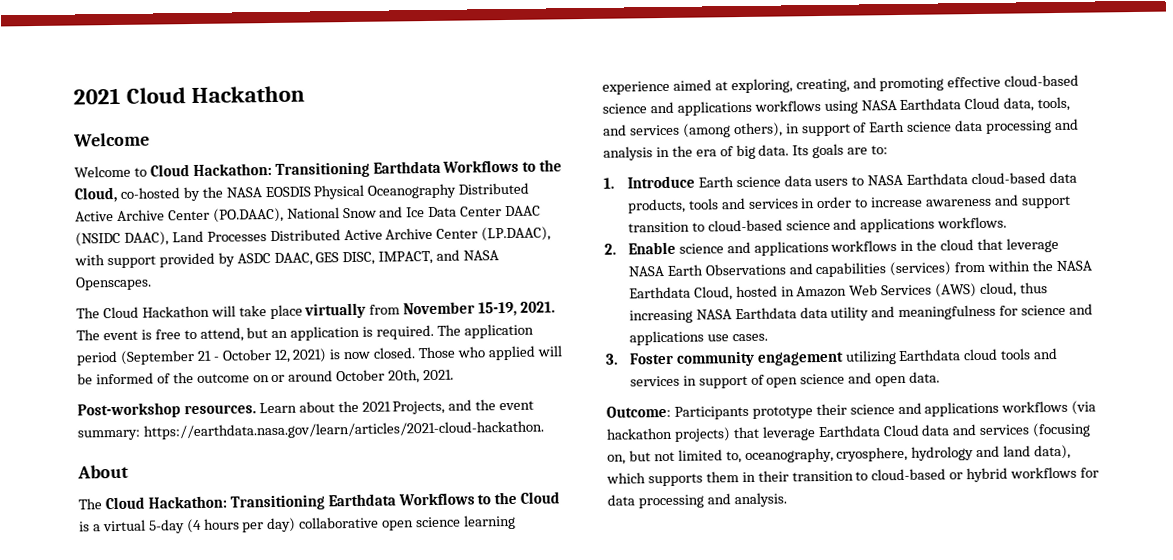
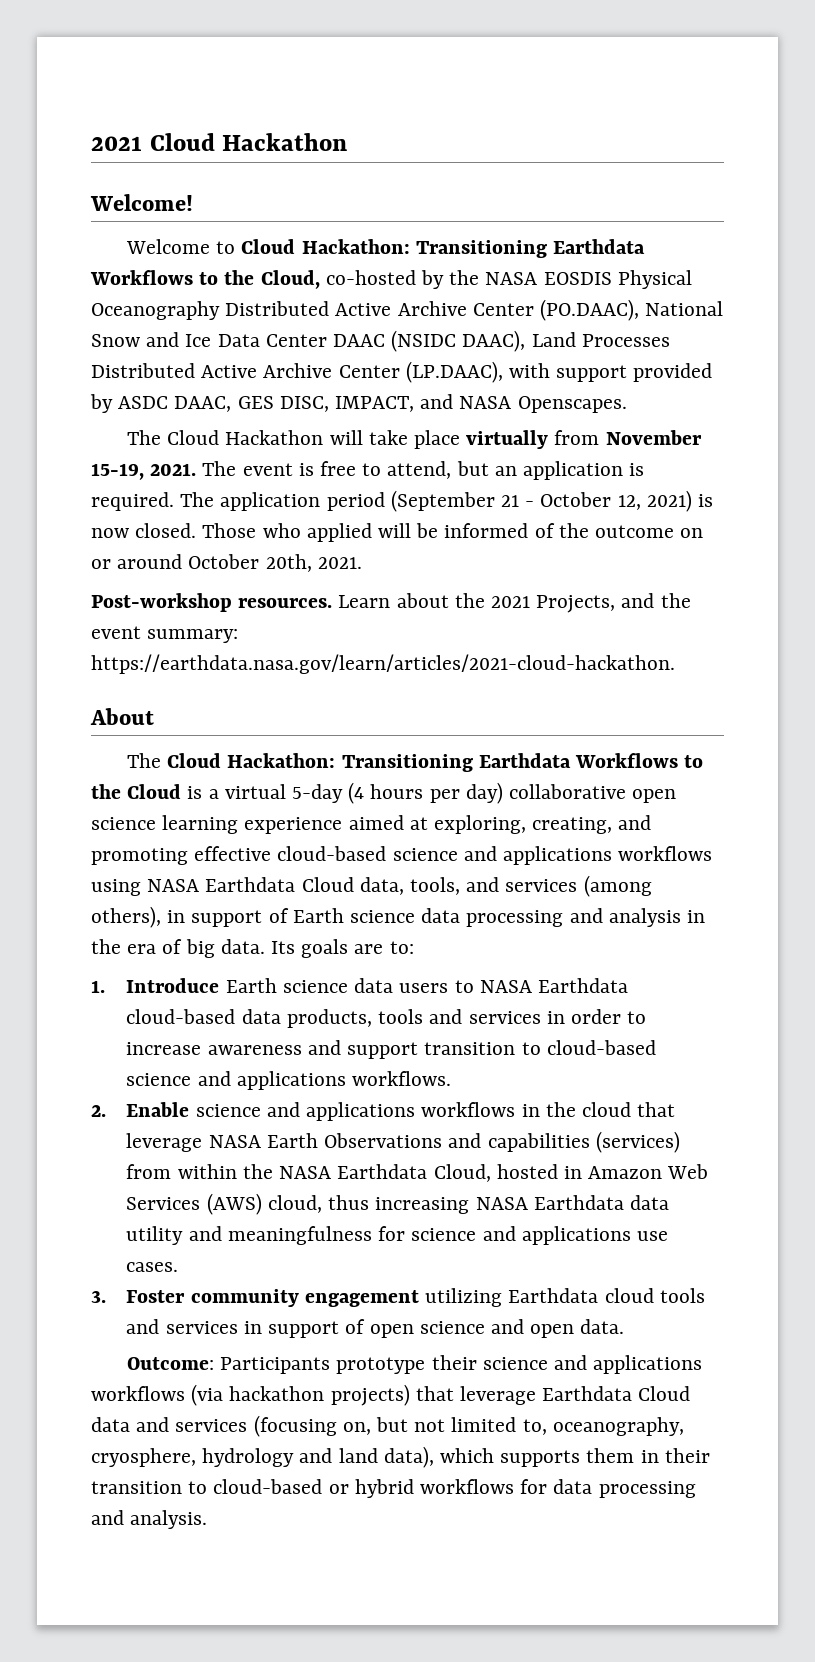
  2021 Cloud Hackathon
- Welcome
+ Welcome!

